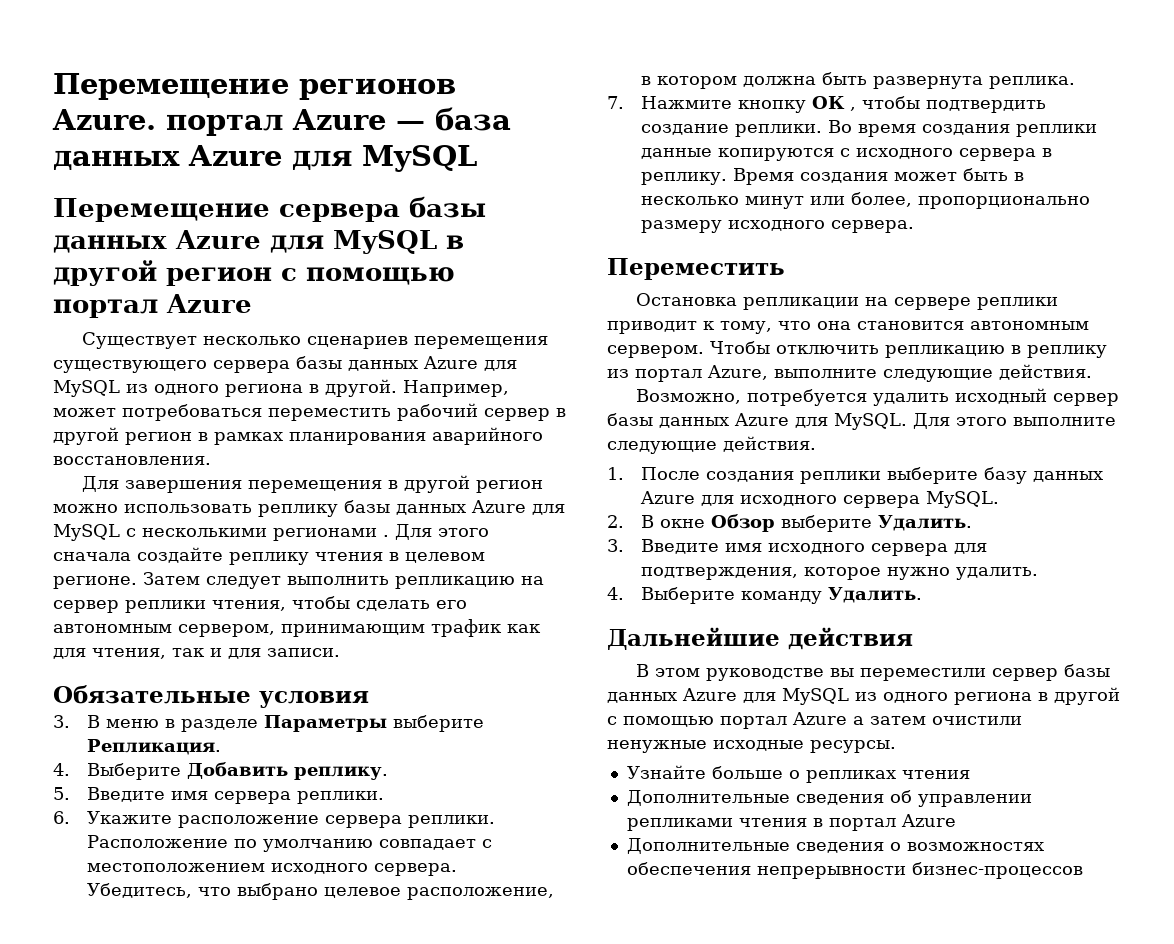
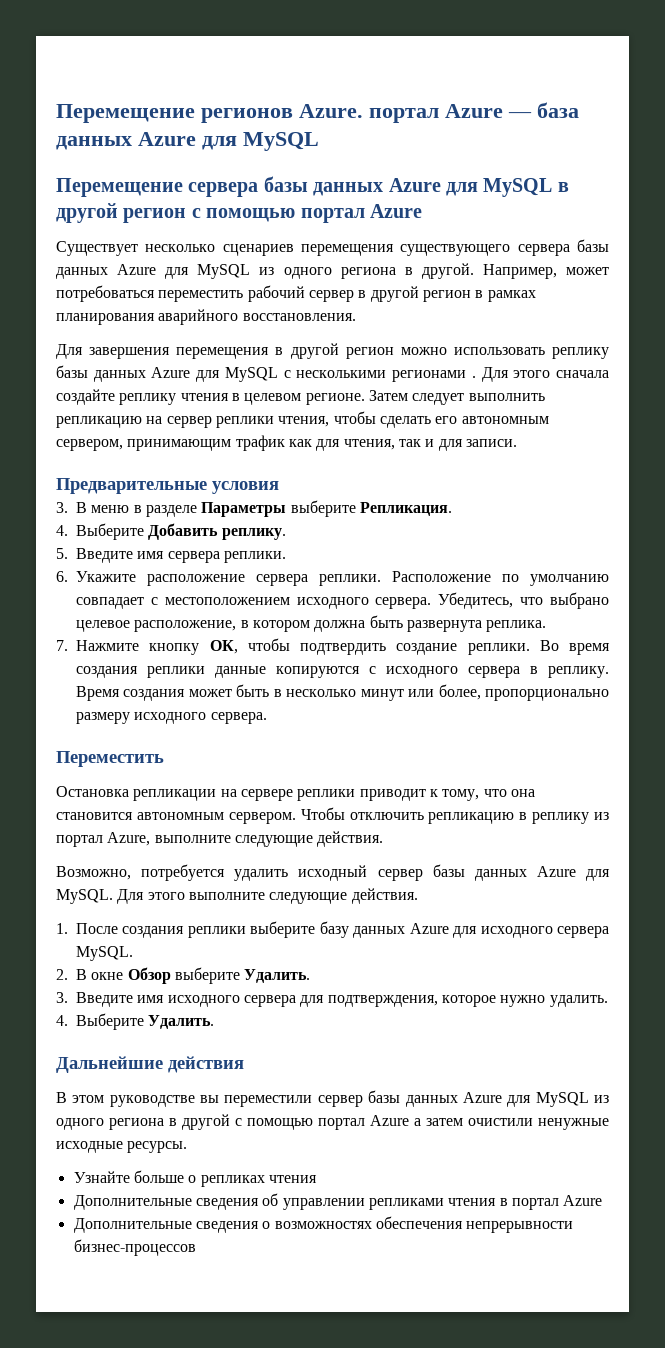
- Обязательные условия
+ Предварительные условия
- 7. Нажмите кнопку ОК , чтобы подтвердить создание реплики.
+ 7. Нажмите кнопку ОК, чтобы подтвердить создание реплики.
- 4. Выберите команду Удалить.
+ 4. Выберите Удалить.

